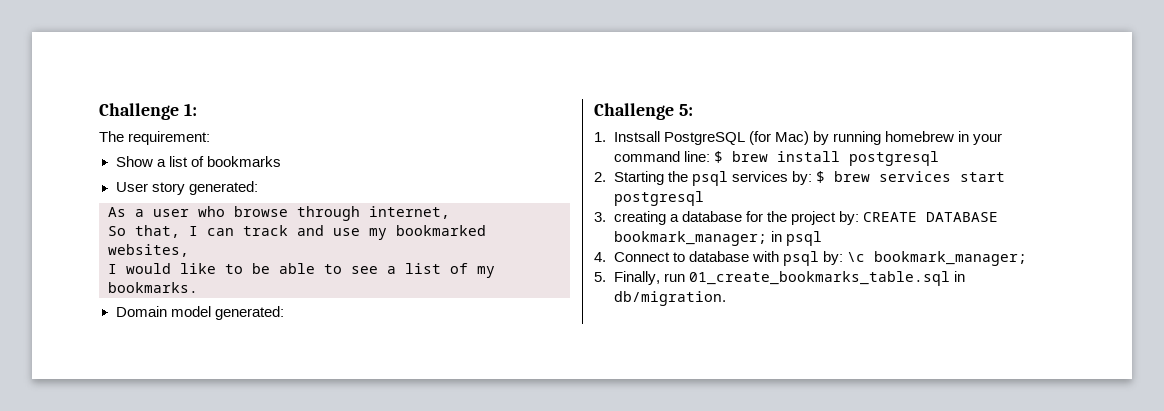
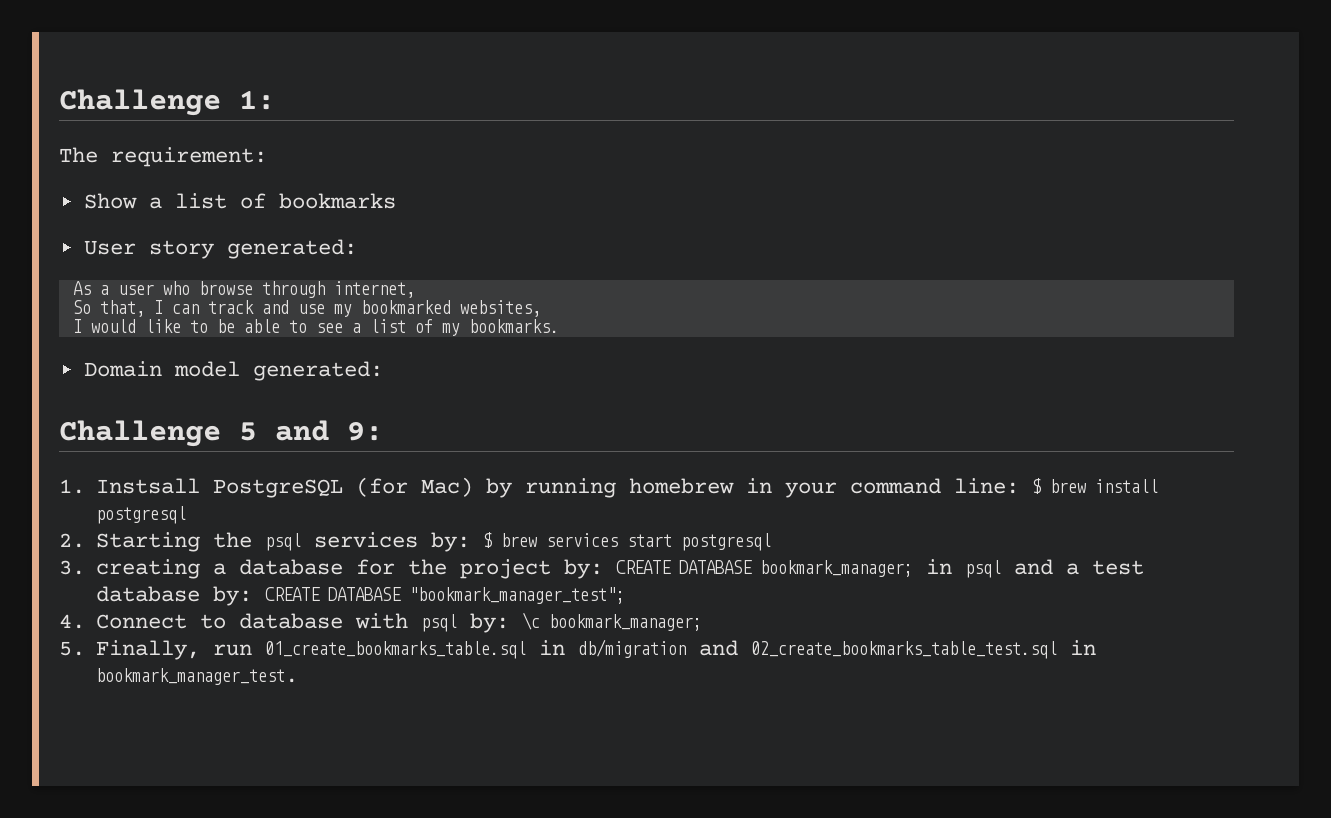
- Challenge 5:
+ Challenge 5 and 9:
- 3. creating a database for the project by: CREATE DATABASE bookmark_manager; in psql
+ 3. creating a database for the project by: CREATE DATABASE bookmark_manager; in psql and a test database by: CREATE DATABASE "bookmark_manager_test";
- 5. Finally, run 01_create_bookmarks_table.sql in db/migration.
+ 5. Finally, run 01_create_bookmarks_table.sql in db/migration and 02_create_bookmarks_table_test.sql in bookmark_manager_test.

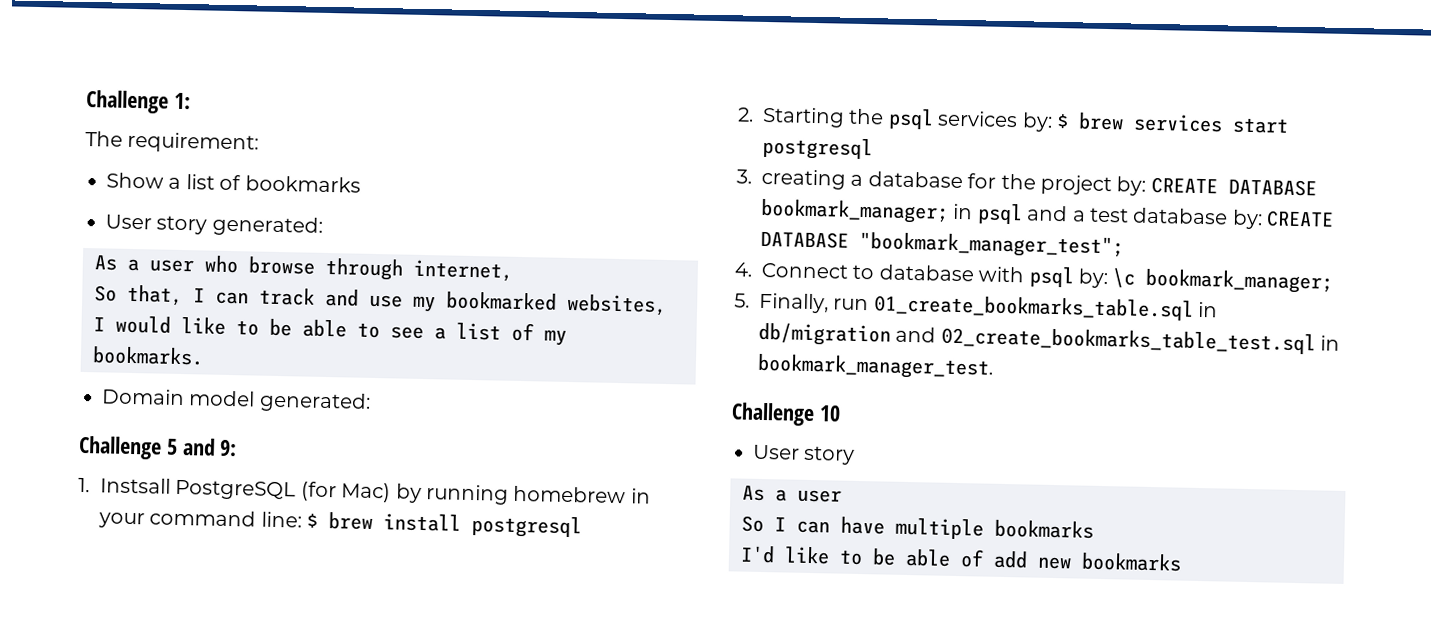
+ Challenge 10
+ User story
+ As a user
+ So I can have multiple bookmarks
+ I'd like to be able of add new bookmarks

